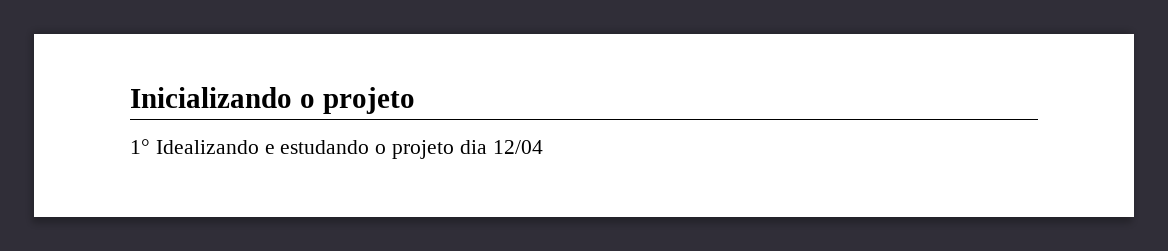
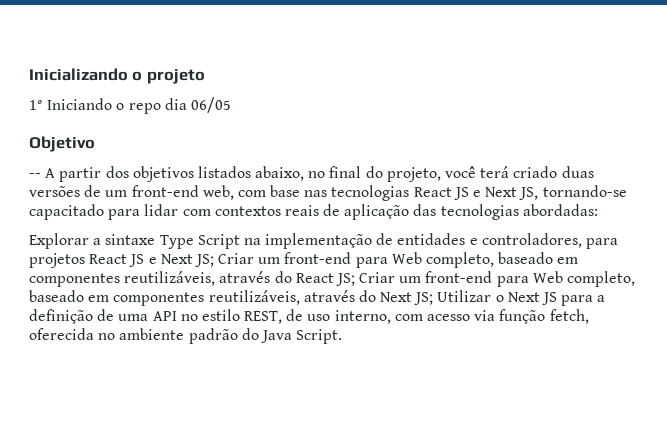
- 1° Idealizando e estudando o projeto dia 12/04
+ 1° Iniciando o repo dia 06/05
+ Objetivo
+ -- A partir dos objetivos listados abaixo, no final do projeto, você terá criado duas versões de um front-end web, com base nas tecnologias React JS e Next JS, tornando-se capacitado para lidar com contextos reais de aplicação das tecnologias abordadas:
+ Explorar a sintaxe Type Script na implementação de entidades e controladores, para projetos React JS e Next JS; Criar um front-end para Web completo, baseado em componentes reutilizáveis, através do React JS; Criar um front-end para Web completo, baseado em componentes reutilizáveis, através do Next JS; Utilizar o Next JS para a definição de uma API no estilo REST, de uso interno, com acesso via função fetch, oferecida no ambiente padrão do Java Script.

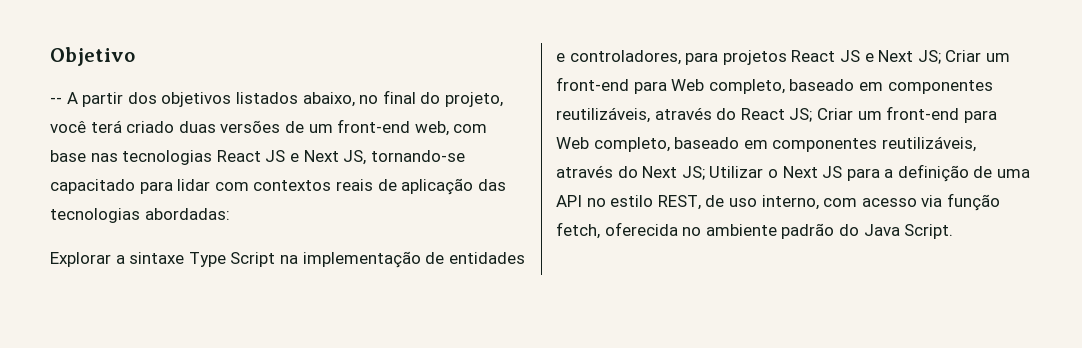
- Inicializando o projeto
- 1° Iniciando o repo dia 06/05

